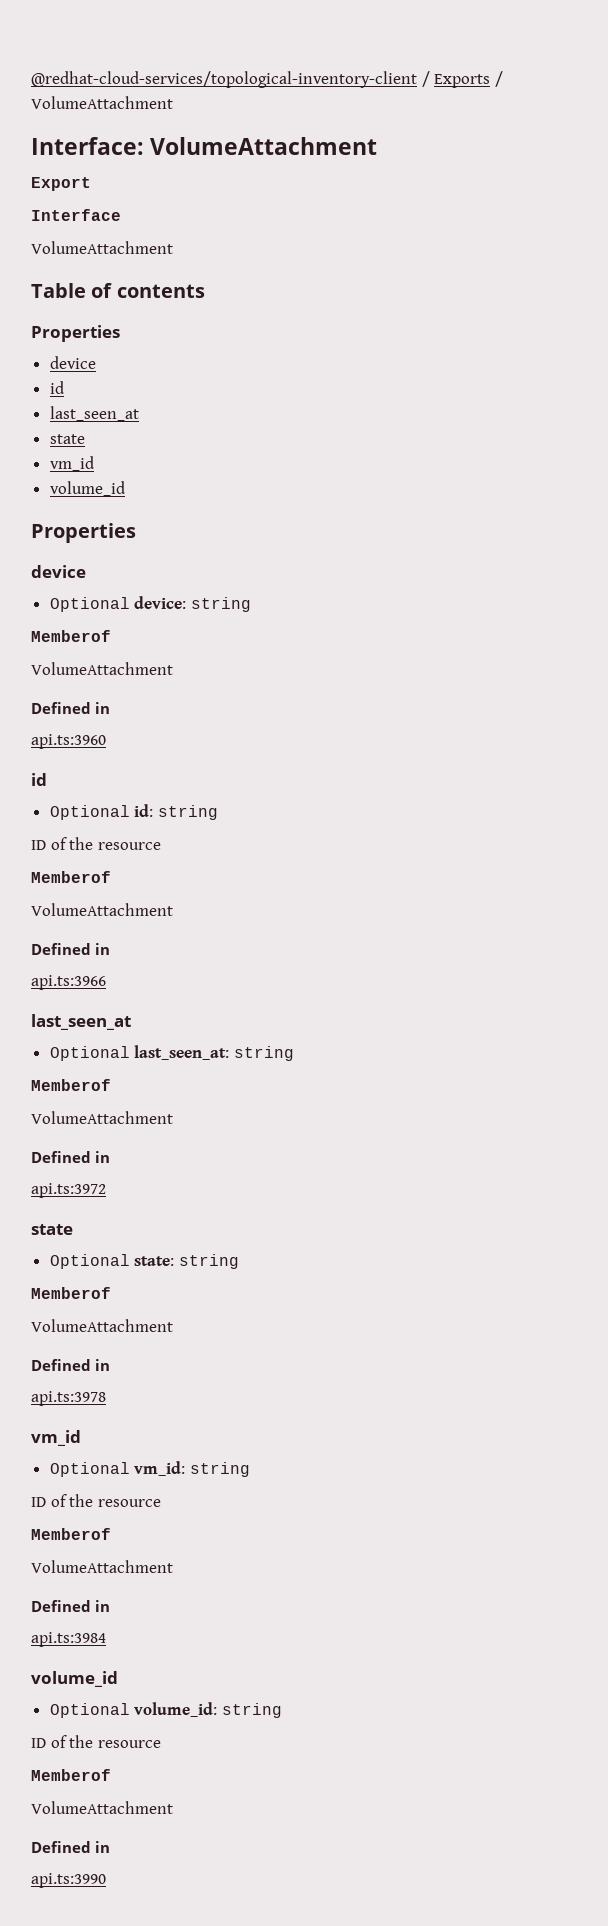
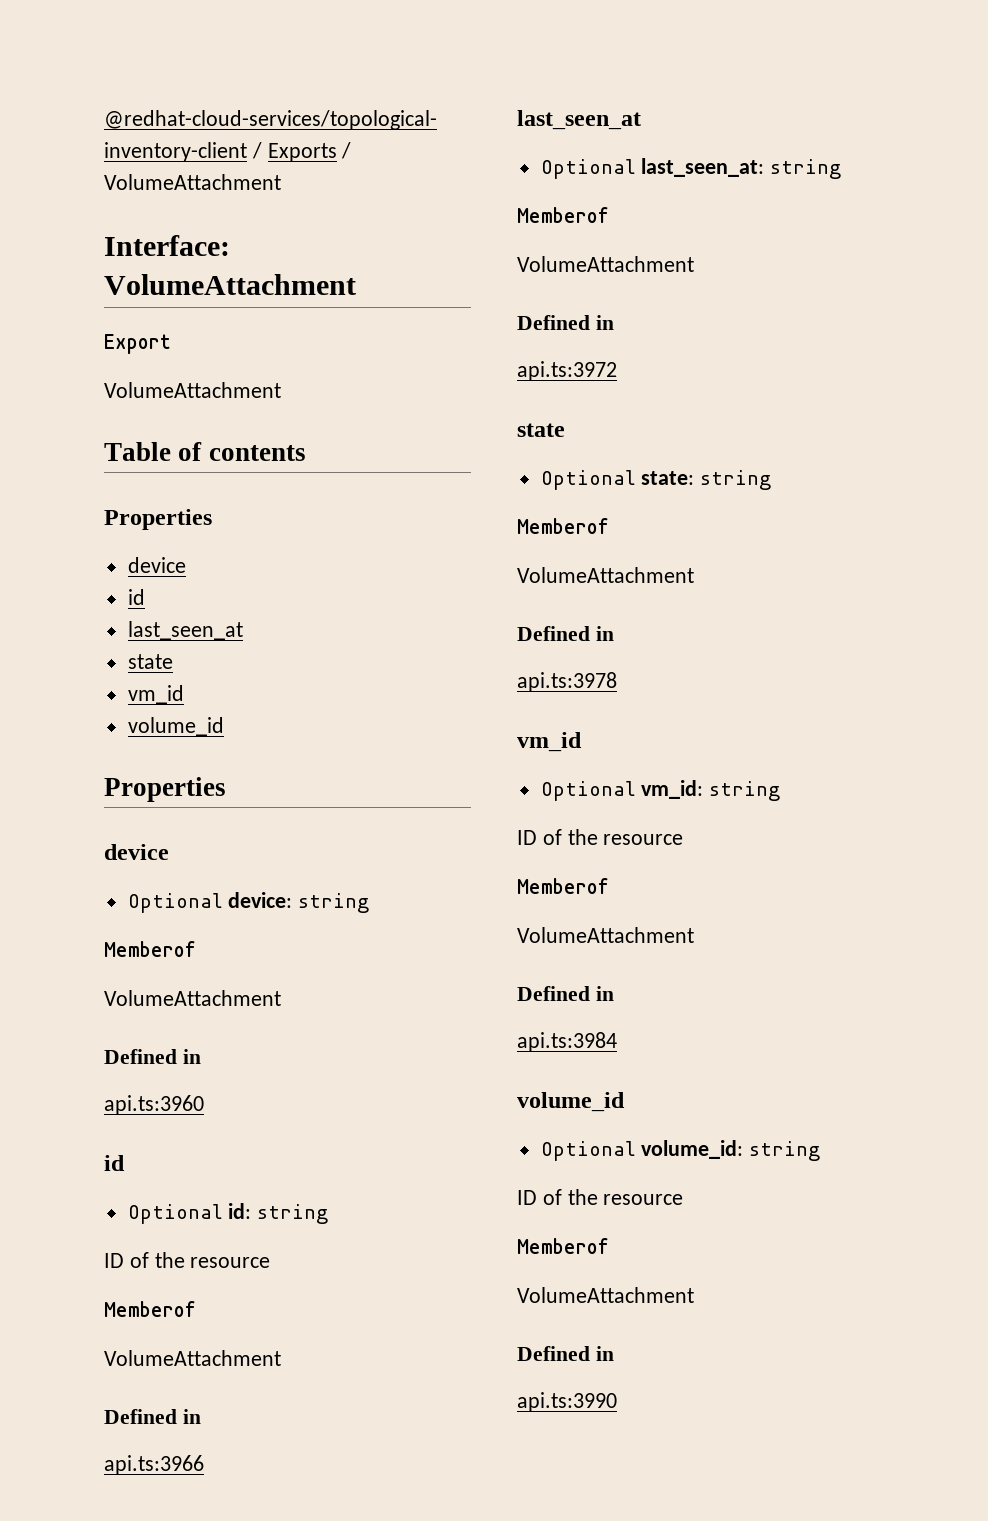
- Interface

